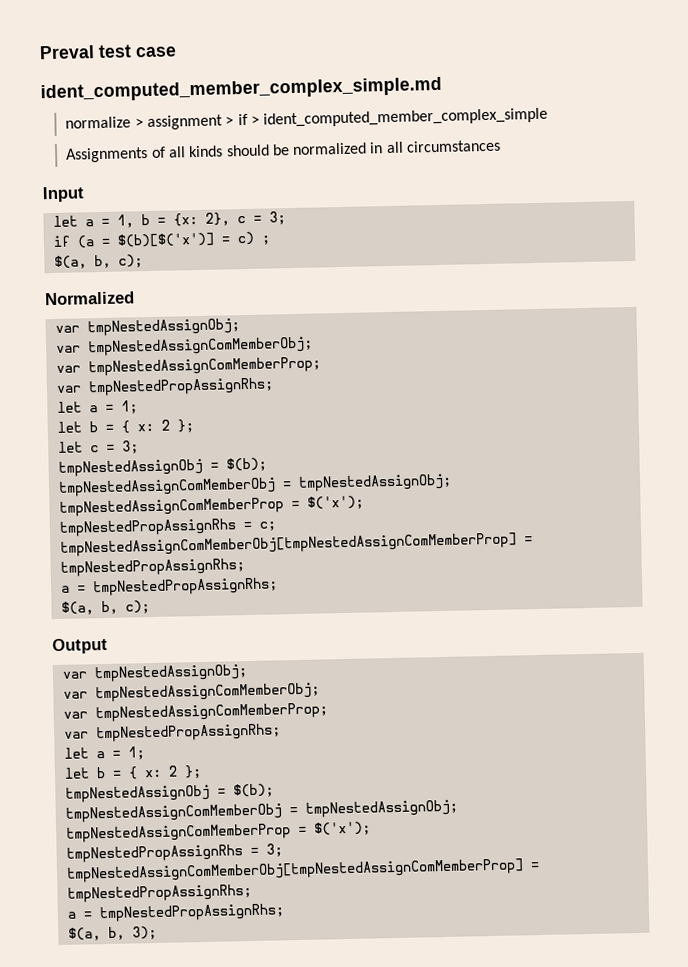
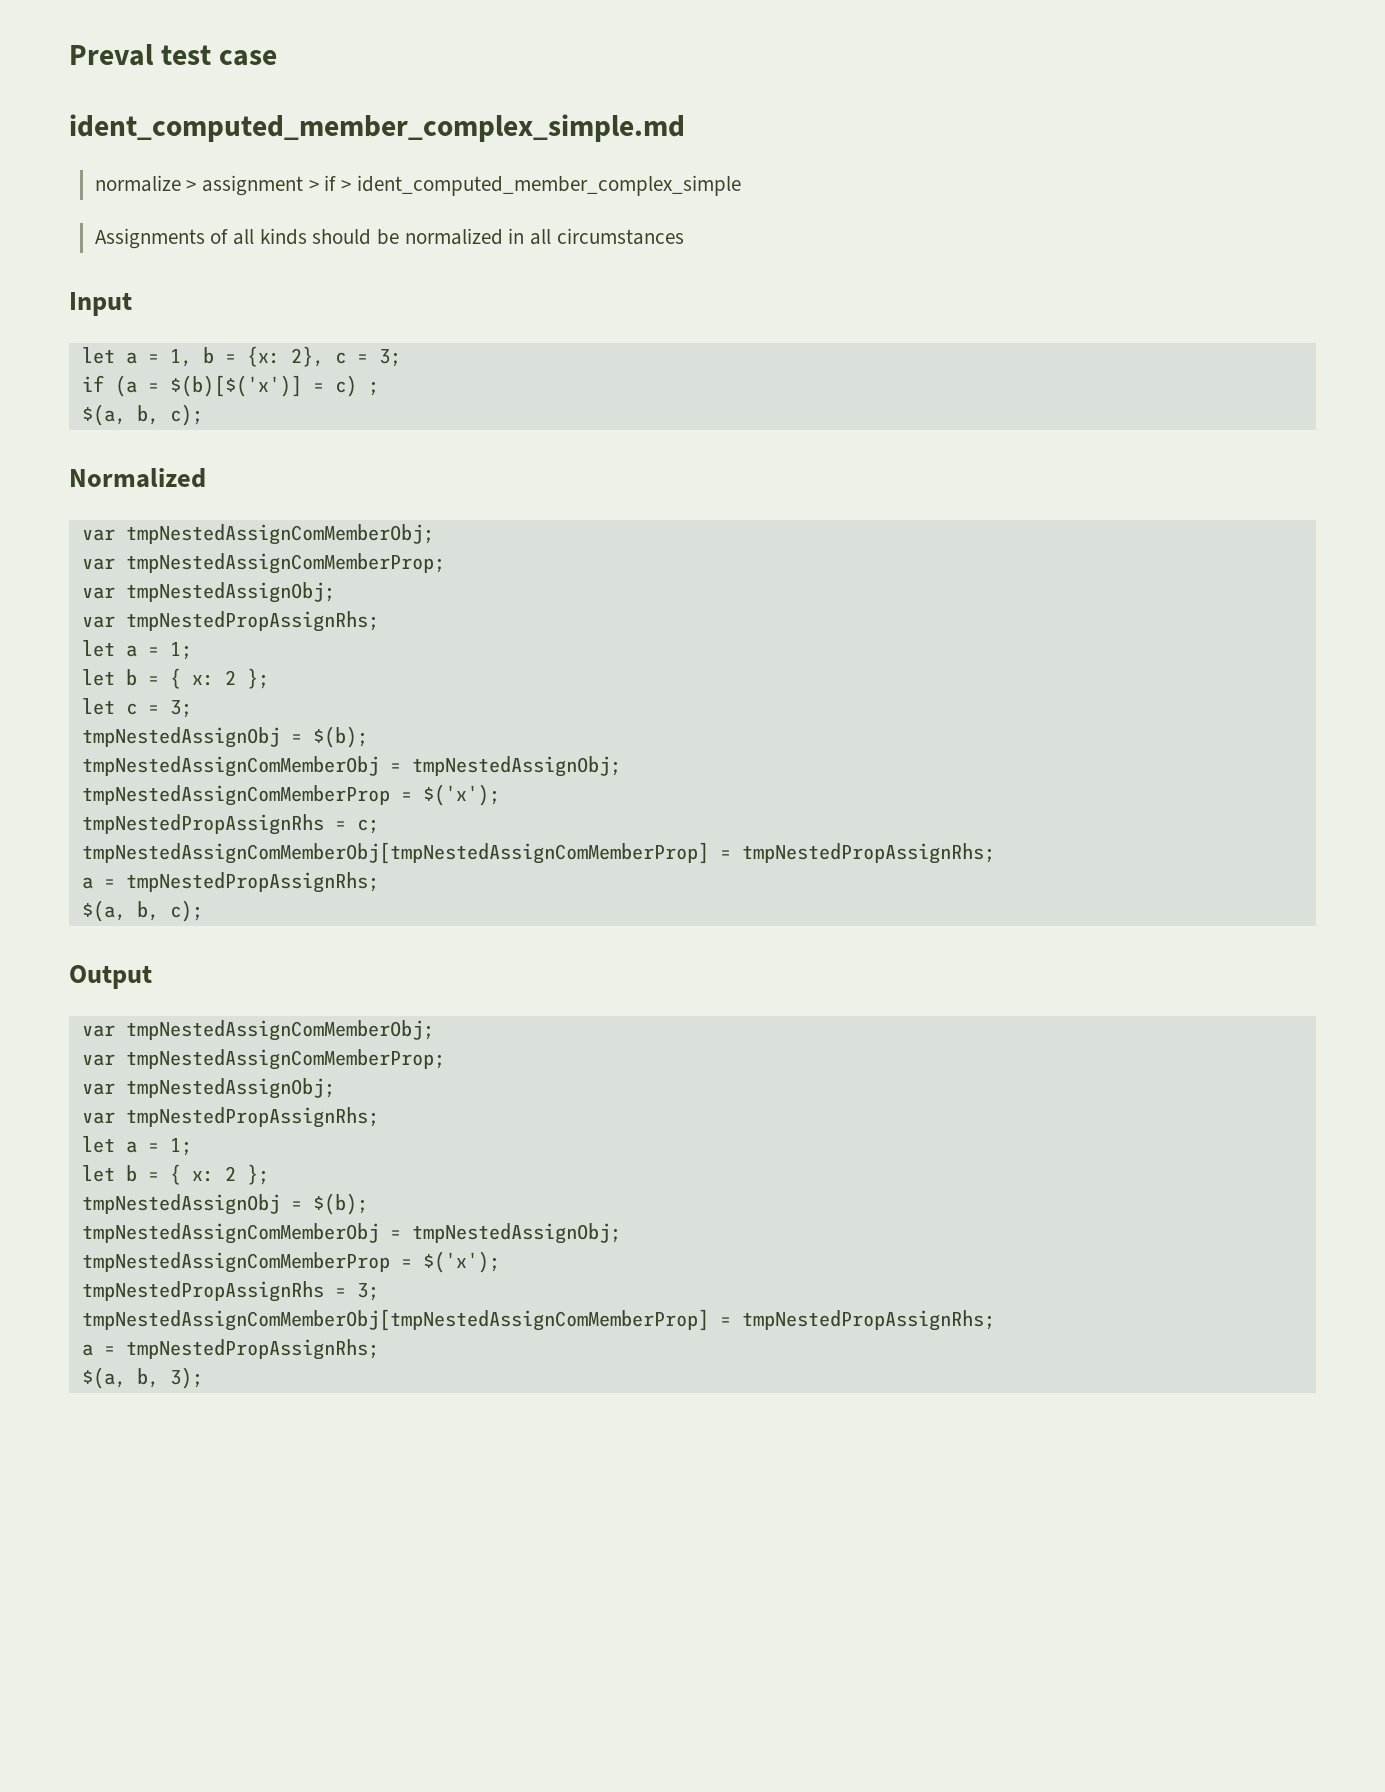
  Normalized
- var tmpNestedAssignObj;
  var tmpNestedAssignComMemberObj;
  var tmpNestedAssignComMemberProp;
+ var tmpNestedAssignObj;
  Output
- var tmpNestedAssignObj;
  var tmpNestedAssignComMemberObj;
  var tmpNestedAssignComMemberProp;
+ var tmpNestedAssignObj;

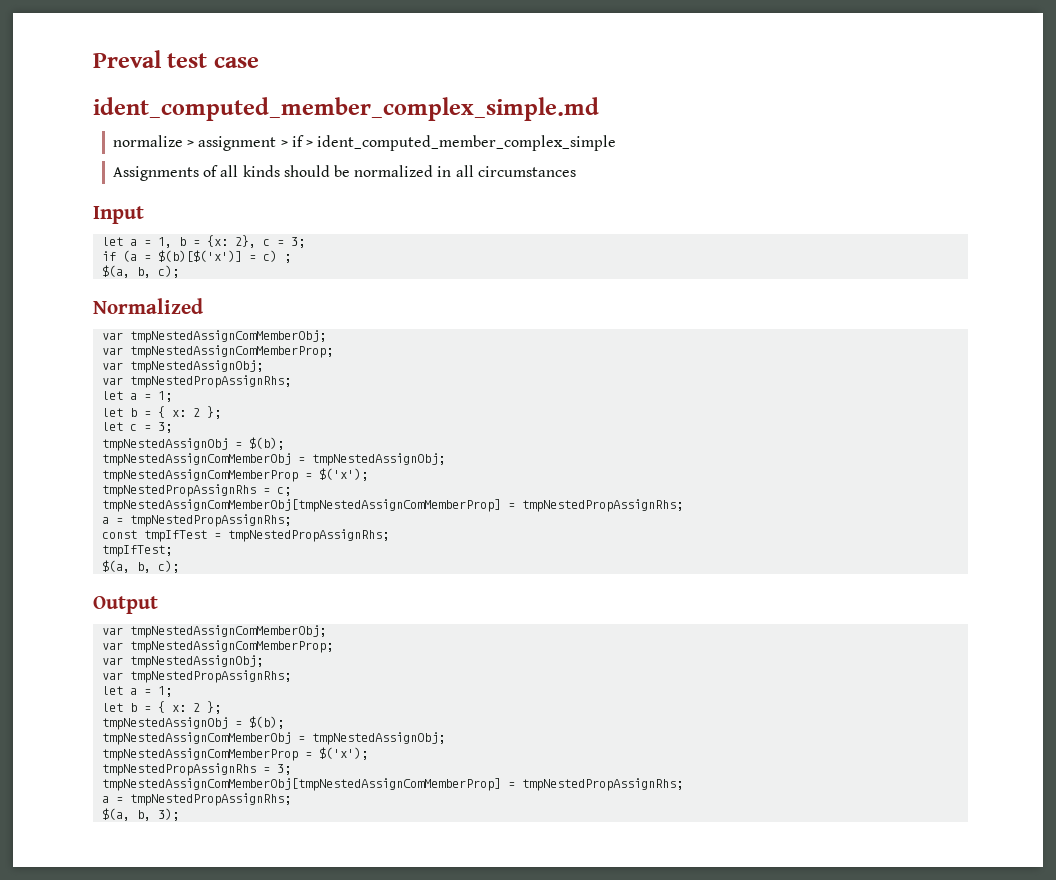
+ const tmpIfTest = tmpNestedPropAssignRhs;
+ tmpIfTest;

